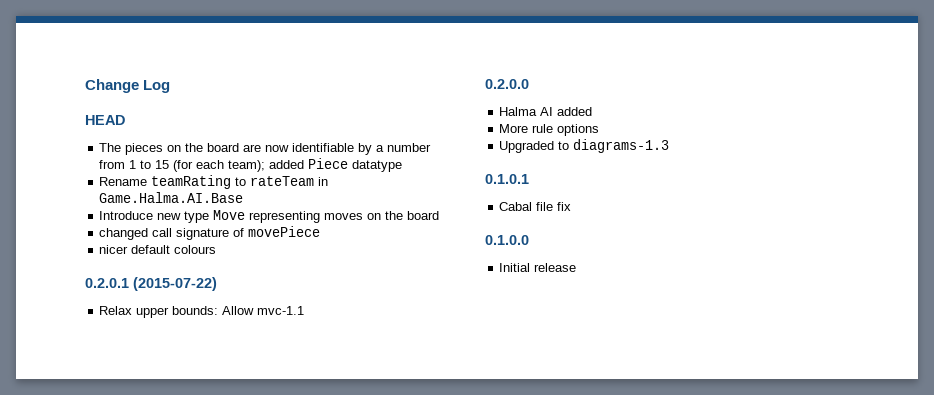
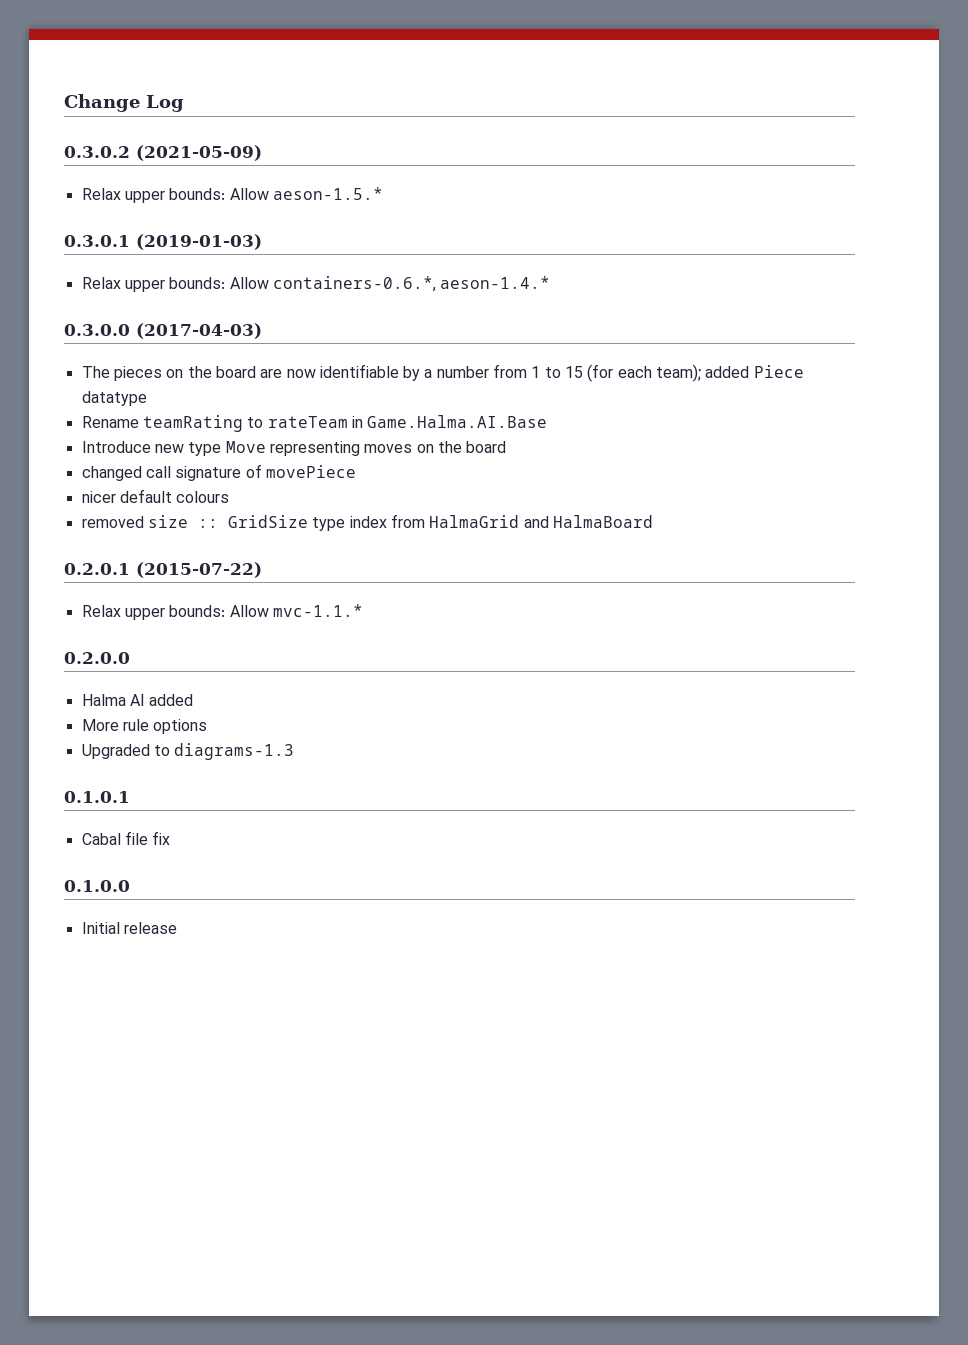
- HEAD
+ 0.3.0.2 (2021-05-09)
+ Relax upper bounds: Allow aeson-1.5.*
+ 0.3.0.1 (2019-01-03)
+ Relax upper bounds: Allow containers-0.6.*, aeson-1.4.*
+ 0.3.0.0 (2017-04-03)
+ removed size :: GridSize type index from HalmaGrid and HalmaBoard
- Relax upper bounds: Allow mvc-1.1
+ Relax upper bounds: Allow mvc-1.1.*

